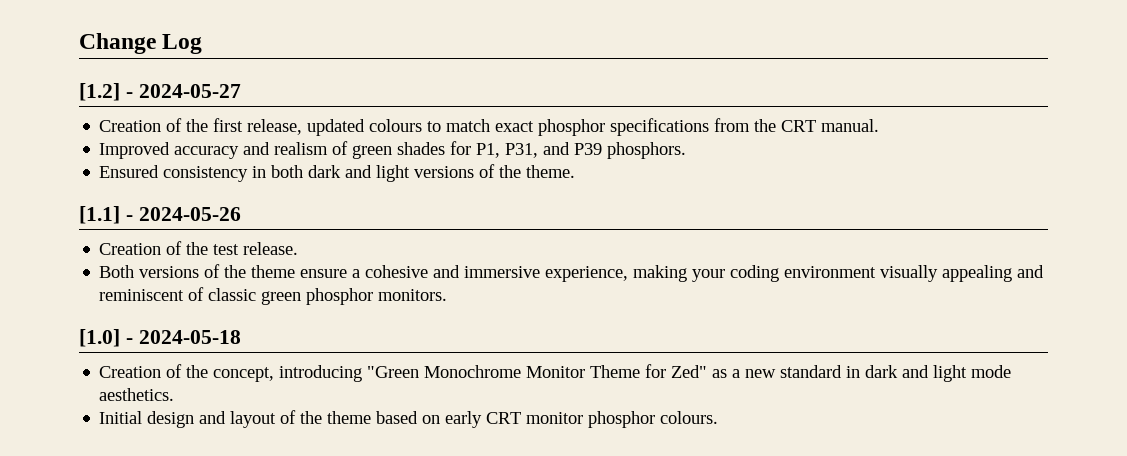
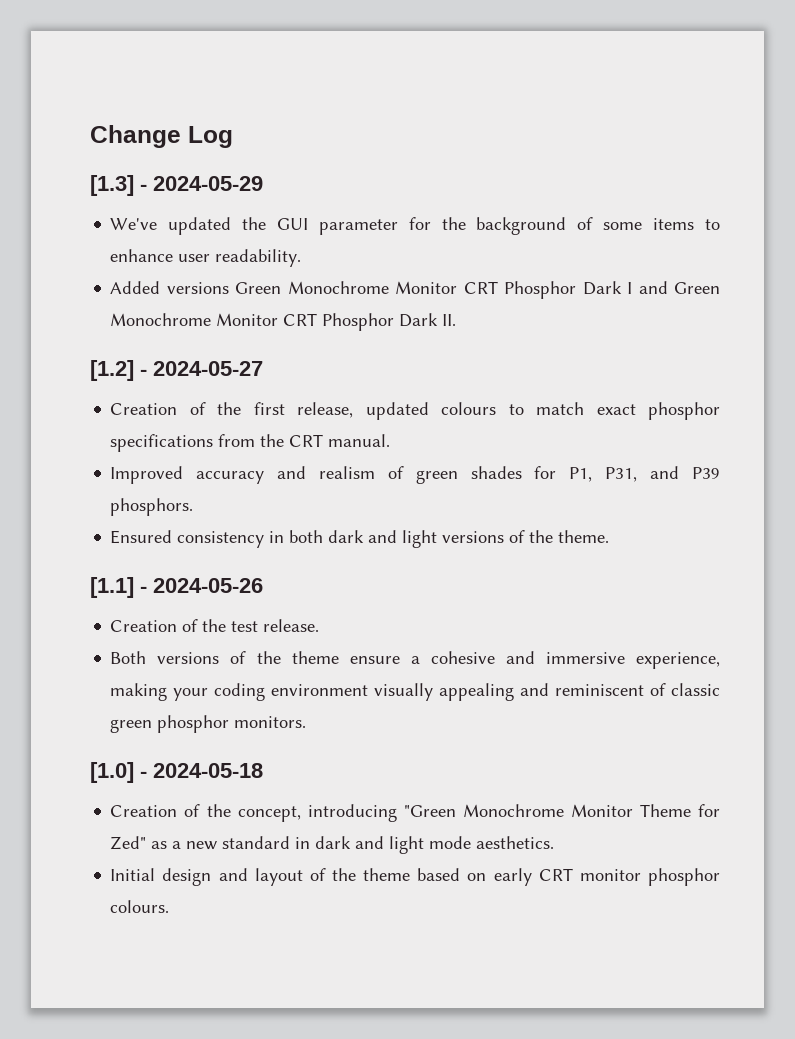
+ [1.3] - 2024-05-29
+ We've updated the GUI parameter for the background of some items to enhance user readability.
+ Added versions Green Monochrome Monitor CRT Phosphor Dark I and Green Monochrome Monitor CRT Phosphor Dark II.

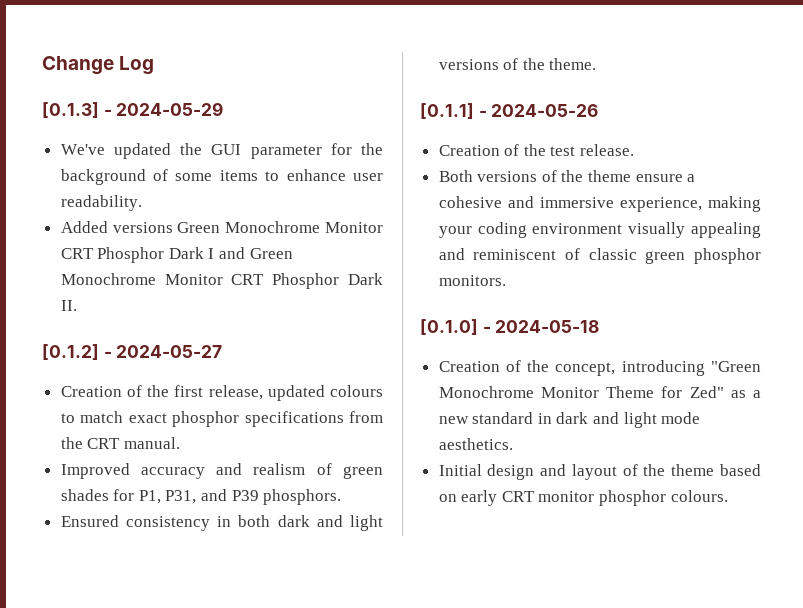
- [1.3] - 2024-05-29
+ [0.1.3] - 2024-05-29
- [1.2] - 2024-05-27
+ [0.1.2] - 2024-05-27
- [1.1] - 2024-05-26
+ [0.1.1] - 2024-05-26
- [1.0] - 2024-05-18
+ [0.1.0] - 2024-05-18

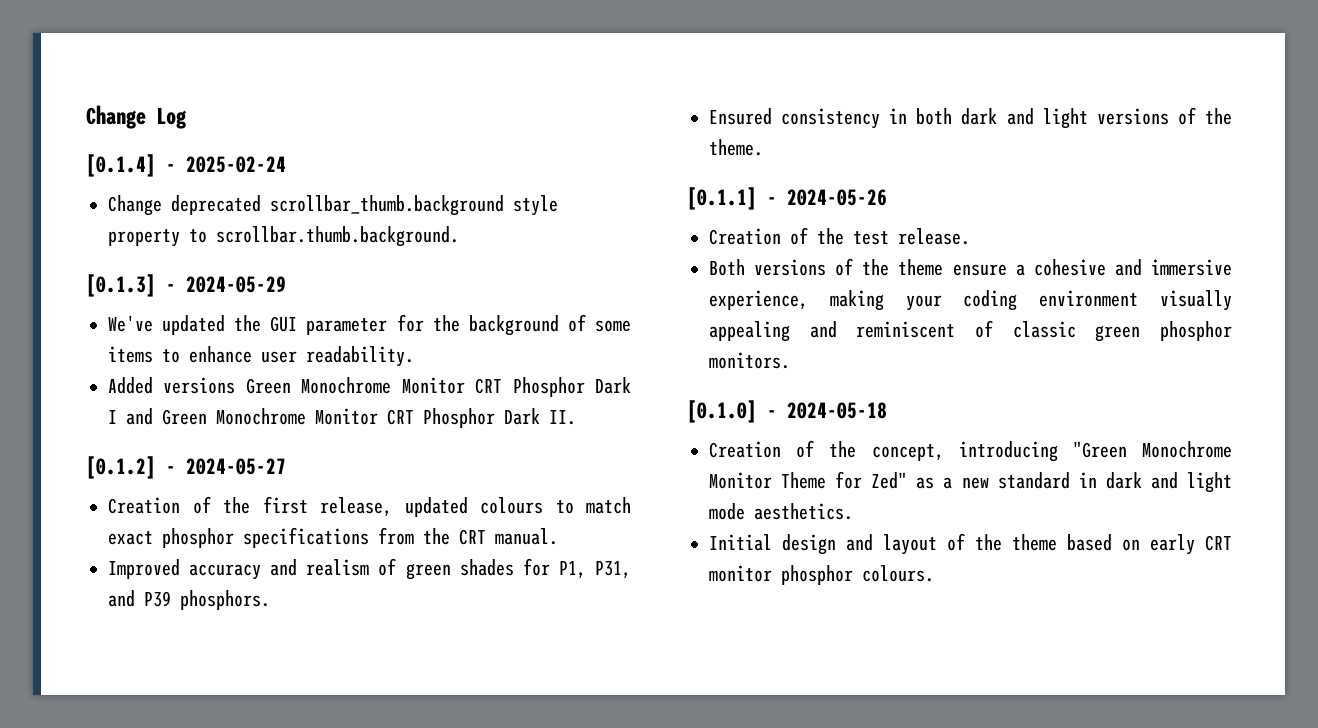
+ [0.1.4] - 2025-02-24
+ Change deprecated scrollbar_thumb.background style property to scrollbar.thumb.background.

